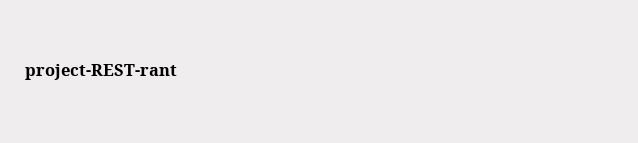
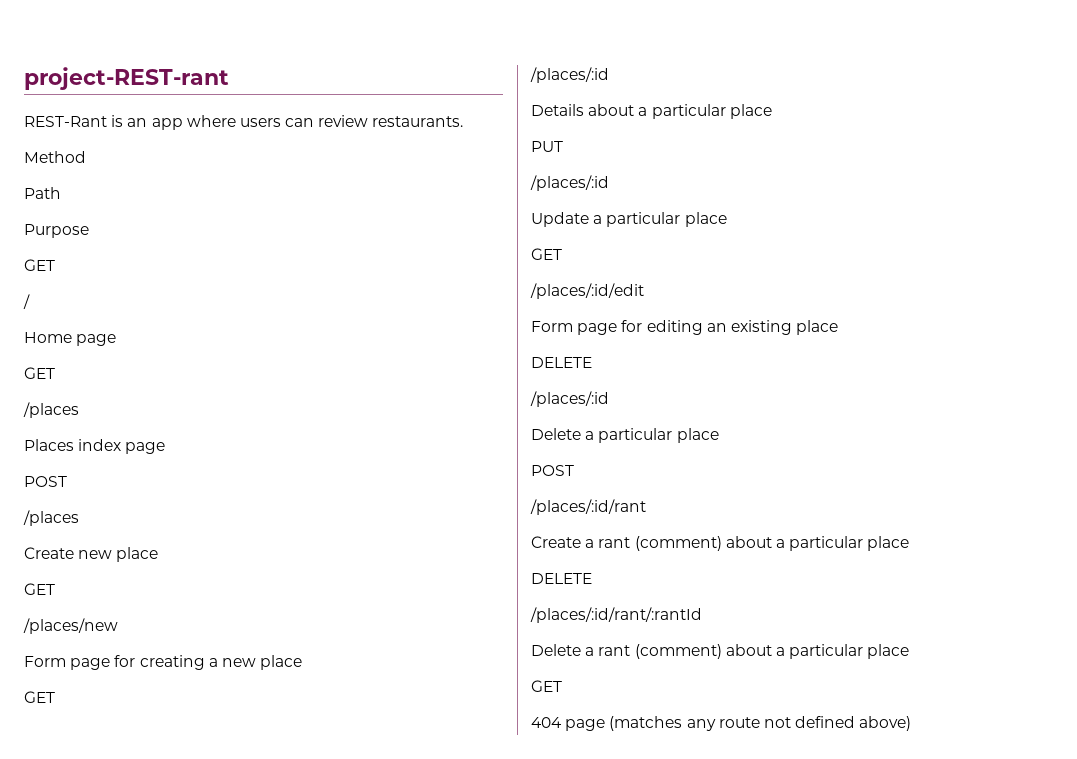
+ REST-Rant is an app where users can review restaurants.
+ Method
+ Path
+ Purpose
+ GET
+ /
+ Home page
+ GET
+ /places
+ Places index page
+ POST
+ /places
+ Create new place
+ GET
+ /places/new
+ Form page for creating a new place
+ GET
+ /places/:id
+ Details about a particular place
+ PUT
+ /places/:id
+ Update a particular place
+ GET
+ /places/:id/edit
+ Form page for editing an existing place
+ DELETE
+ /places/:id
+ Delete a particular place
+ POST
+ /places/:id/rant
+ Create a rant (comment) about a particular place
+ DELETE
+ /places/:id/rant/:rantId
+ Delete a rant (comment) about a particular place
+ GET
+ 404 page (matches any route not defined above)

